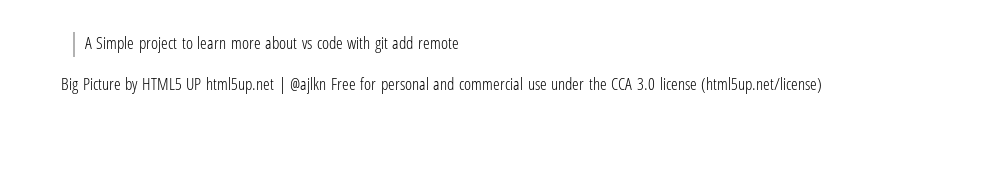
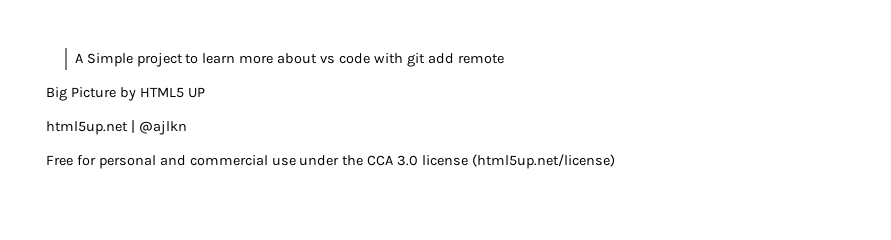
- Big Picture by HTML5 UP html5up.net | @ajlkn Free for personal and commercial use under the CCA 3.0 license (html5up.net/license)
+ Big Picture by HTML5 UP
+ html5up.net | @ajlkn
+ Free for personal and commercial use under the CCA 3.0 license (html5up.net/license)

